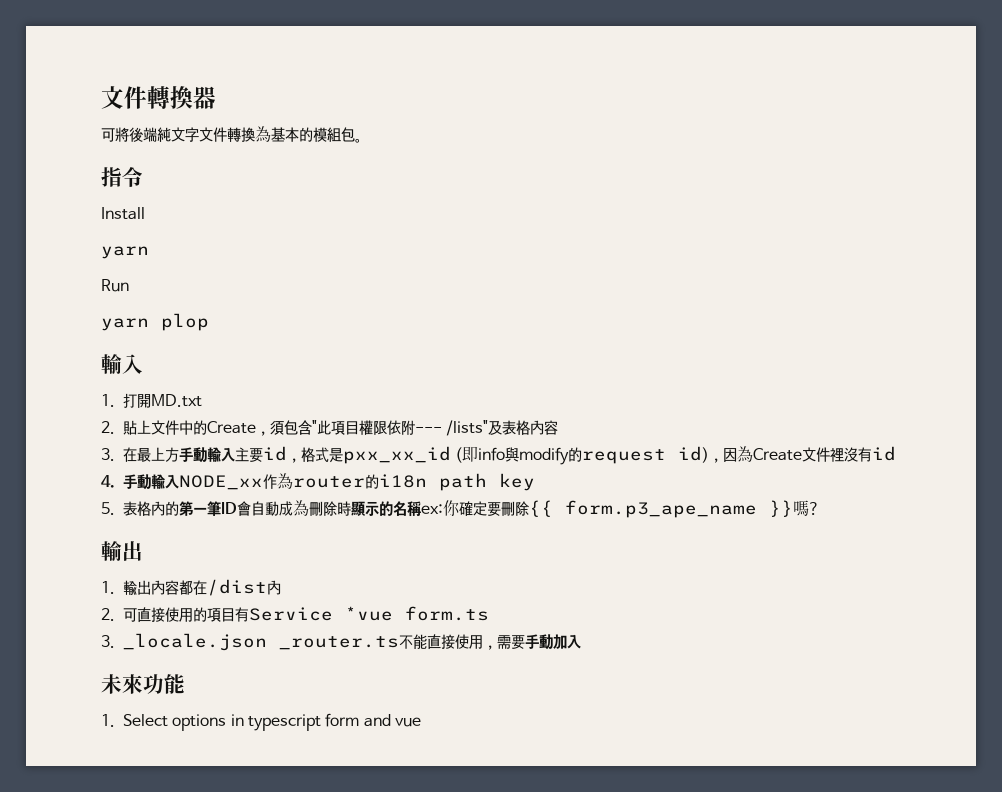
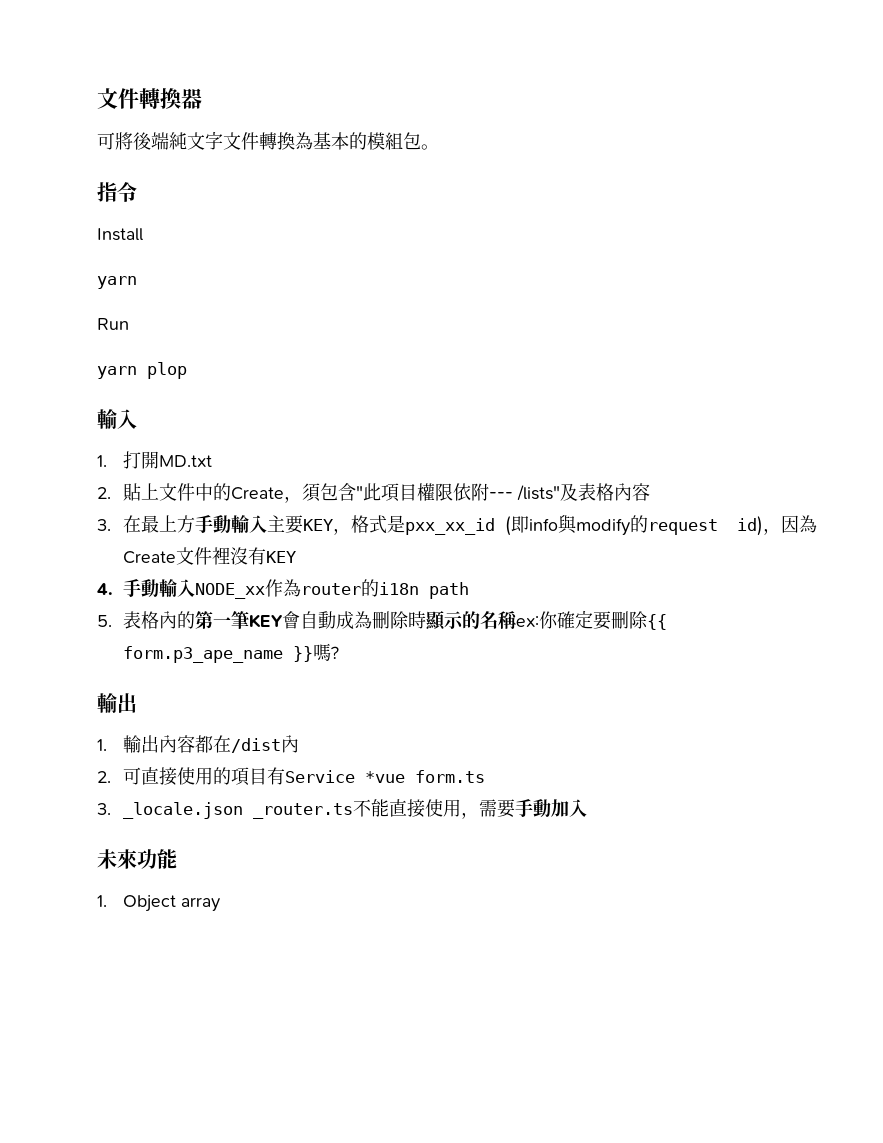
- 3.在最上方手動輸入主要id，格式是pxx_xx_id (即info與modify的request id)，因為Create文件裡沒有id
+ 3.在最上方手動輸入主要KEY，格式是pxx_xx_id (即info與modify的request id)，因為Create文件裡沒有KEY
- 4.手動輸入NODE_xx作為router的i18n path key
+ 4.手動輸入NODE_xx作為router的i18n path
- 5.表格內的第一筆ID會自動成為刪除時顯示的名稱ex:你確定要刪除{{ form.p3_ape_name }}嗎?
+ 5.表格內的第一筆KEY會自動成為刪除時顯示的名稱ex:你確定要刪除{{ form.p3_ape_name }}嗎?
- 1. Select options in typescript form and vue
+ 1. Object array

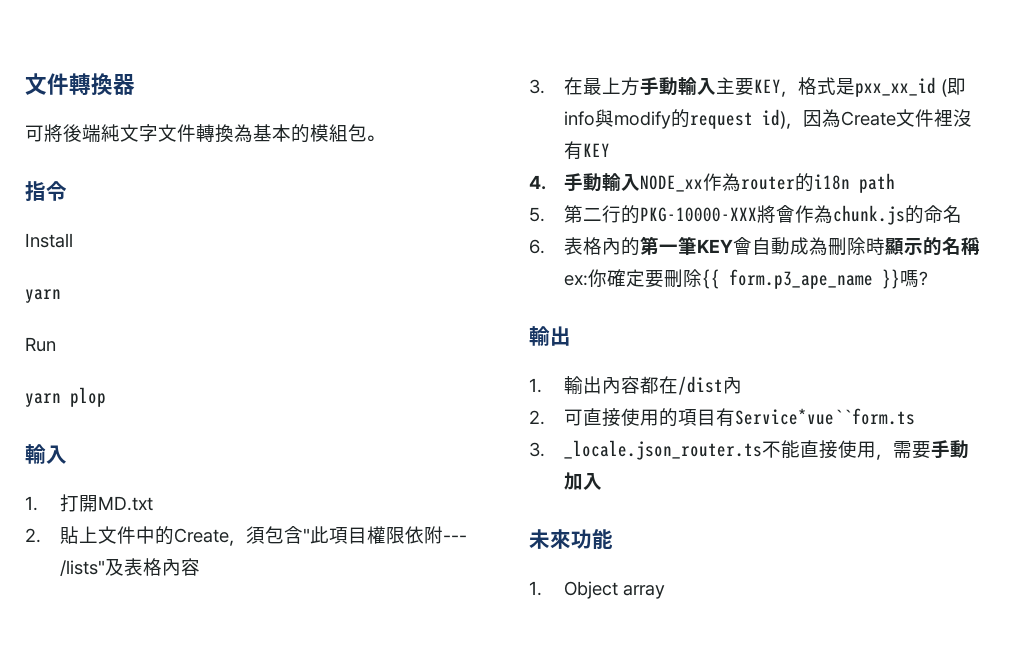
- 5.表格內的第一筆KEY會自動成為刪除時顯示的名稱ex:你確定要刪除{{ form.p3_ape_name }}嗎?
+ 5.第二行的PKG-10000-XXX將會作為chunk.js的命名
+ 6.表格內的第一筆KEY會自動成為刪除時顯示的名稱ex:你確定要刪除{{ form.p3_ape_name }}嗎?
- 2.可直接使用的項目有Service *vue form.ts
- 3. _locale.json _router.ts不能直接使用，需要手動加入
+ 2.可直接使用的項目有Service*vue``form.ts
+ 3. _locale.json_router.ts不能直接使用，需要手動加入

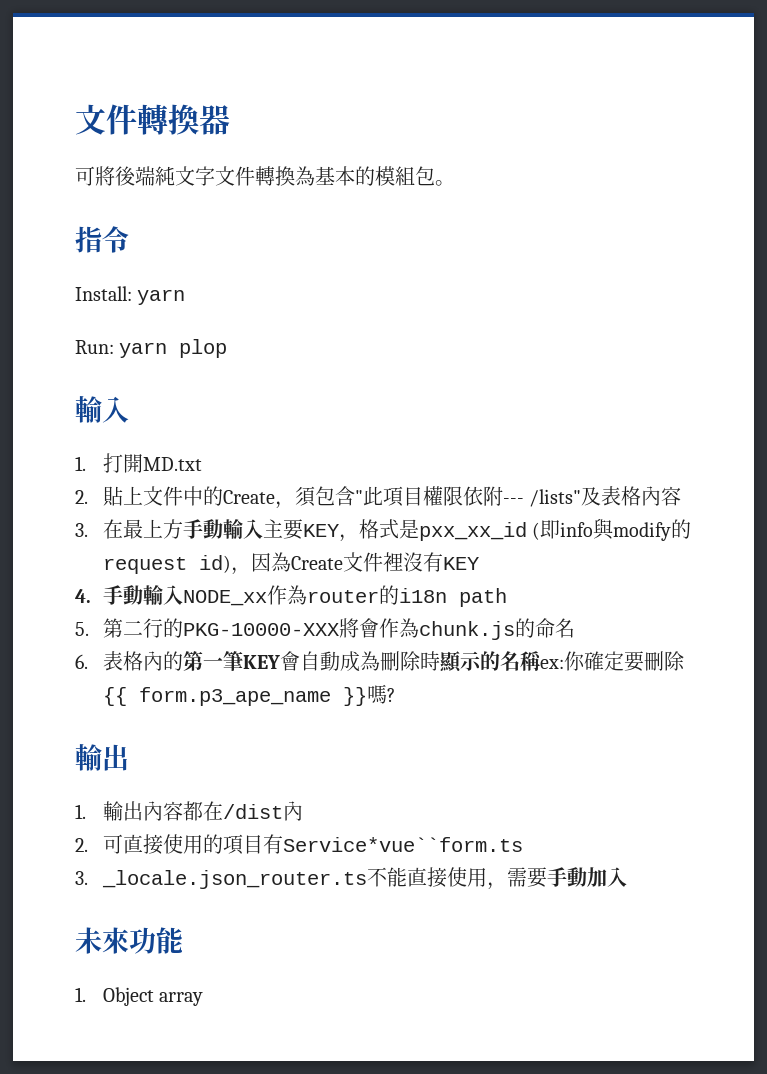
- Install
- yarn
+ Install: yarn
- Run
- yarn plop
+ Run: yarn plop

